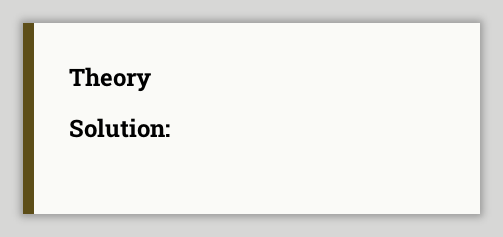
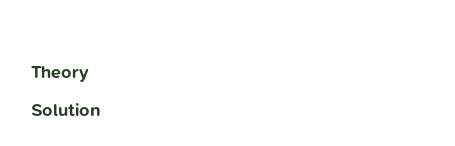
- Solution:
+ Solution

